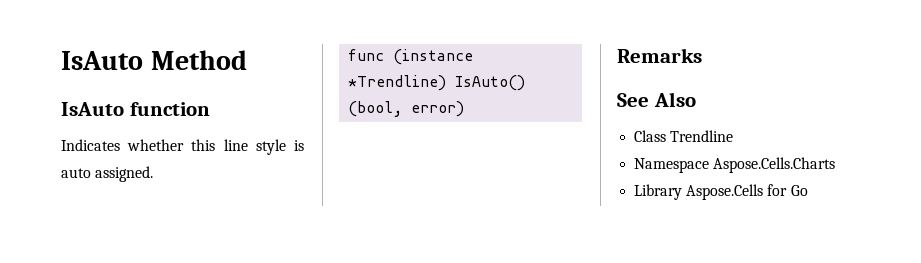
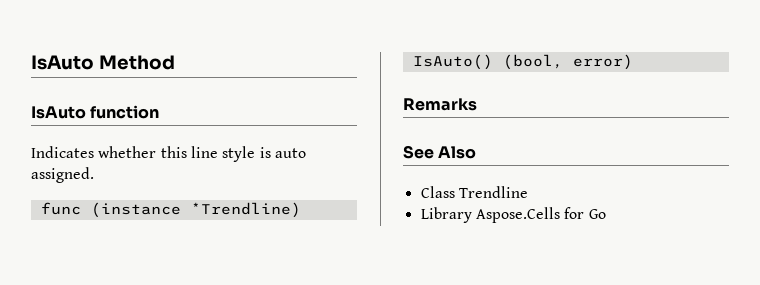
- Namespace Aspose.Cells.Charts

